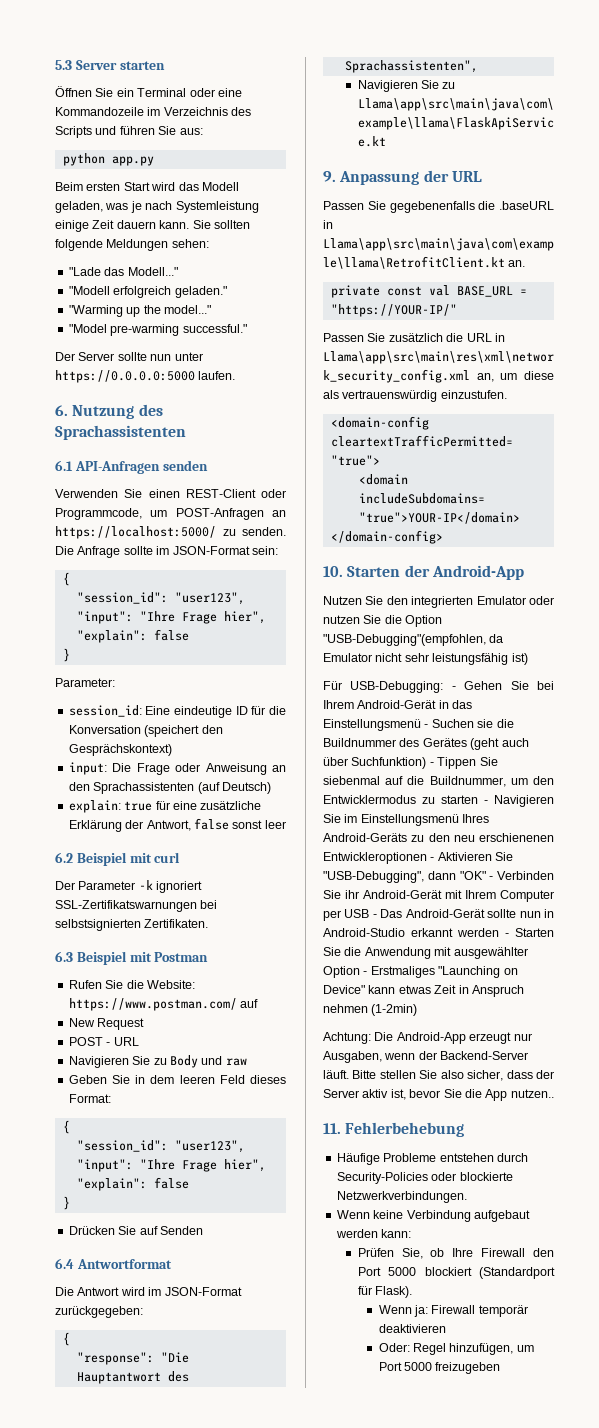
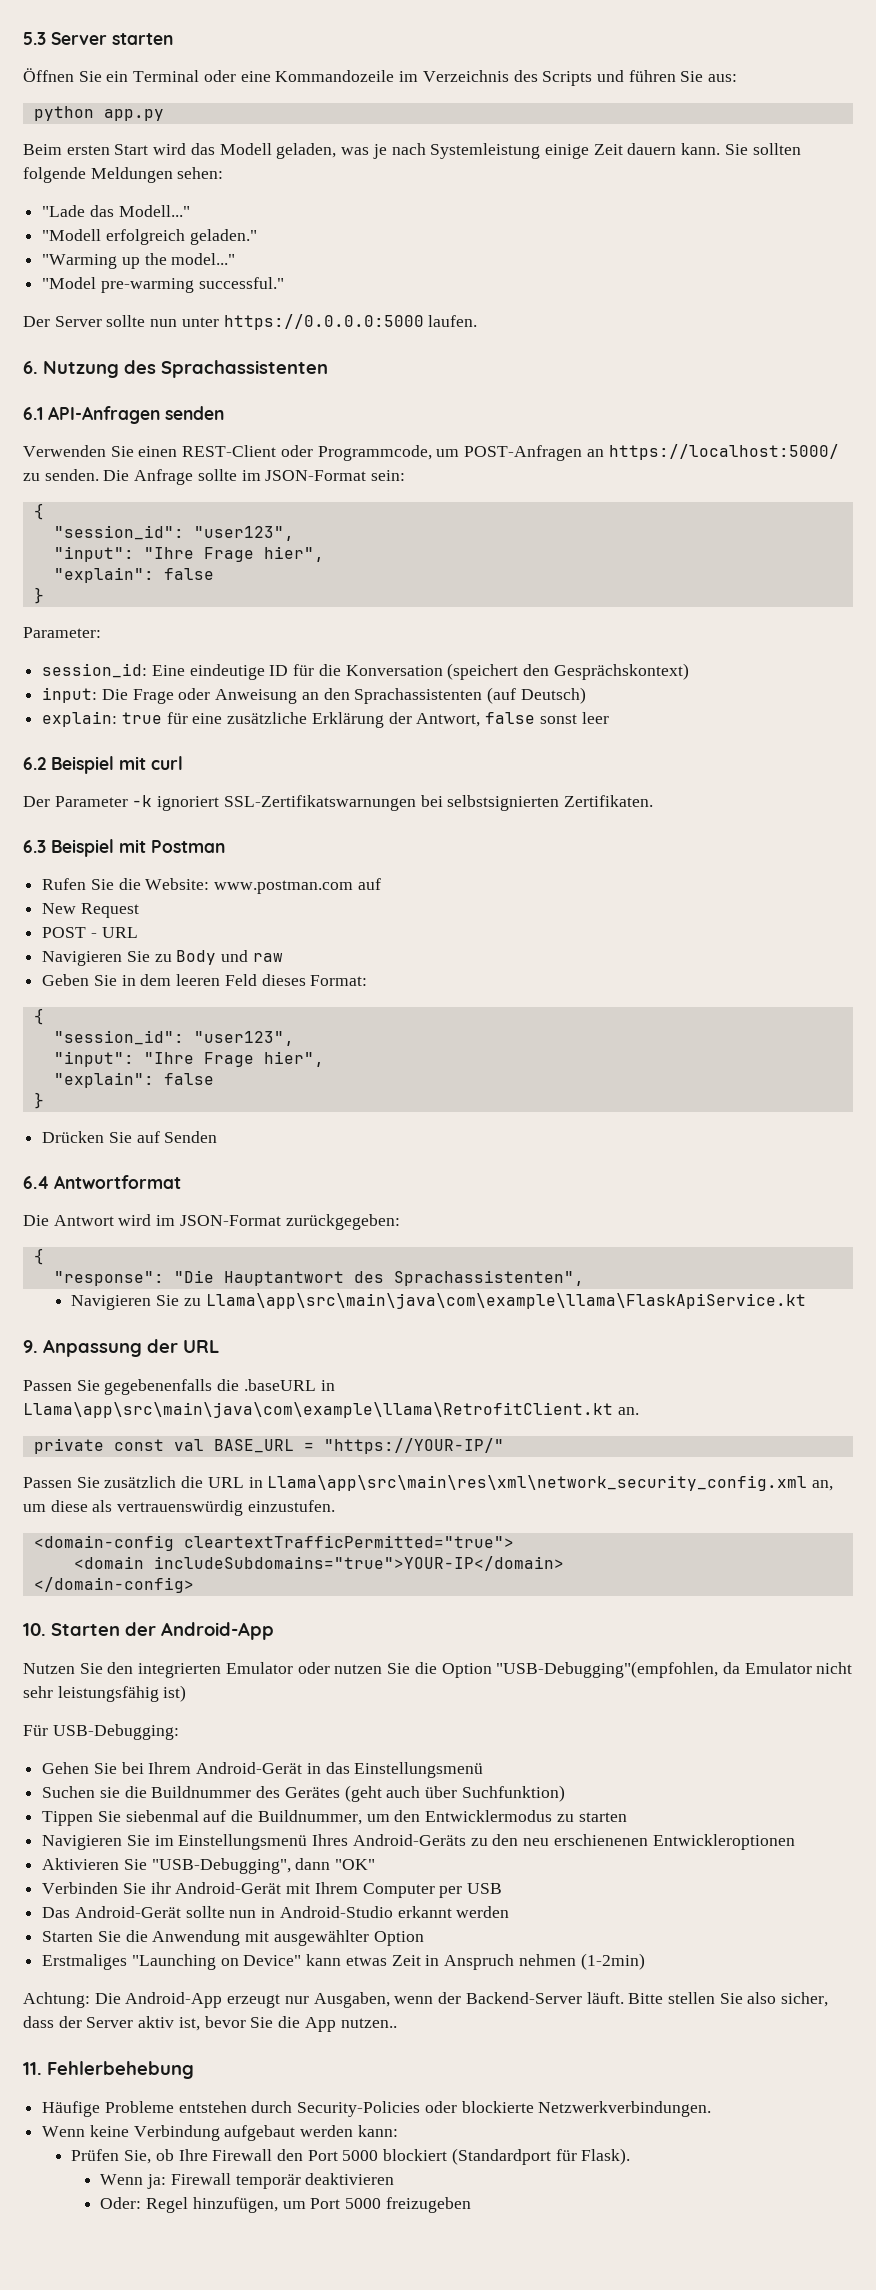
- Rufen Sie die Website: https://www.postman.com/ auf
+ Rufen Sie die Website: www.postman.com auf
- Für USB-Debugging: - Gehen Sie bei Ihrem Android-Gerät in das Einstellungsmenü - Suchen sie die Buildnummer des Gerätes (geht auch über Suchfunktion) - Tippen Sie siebenmal auf die Buildnummer, um den Entwicklermodus zu starten - Navigieren Sie im Einstellungsmenü Ihres Android-Geräts zu den neu erschienenen Entwickleroptionen - Aktivieren Sie "USB-Debugging", dann "OK" - Verbinden Sie ihr Android-Gerät mit Ihrem Computer per USB - Das Android-Gerät sollte nun in Android-Studio erkannt werden - Starten Sie die Anwendung mit ausgewählter Option - Erstmaliges "Launching on Device" kann etwas Zeit in Anspruch nehmen (1-2min)
+ Für USB-Debugging:
+ Gehen Sie bei Ihrem Android-Gerät in das Einstellungsmenü
+ Suchen sie die Buildnummer des Gerätes (geht auch über Suchfunktion)
+ Tippen Sie siebenmal auf die Buildnummer, um den Entwicklermodus zu starten
+ Navigieren Sie im Einstellungsmenü Ihres Android-Geräts zu den neu erschienenen Entwickleroptionen
+ Aktivieren Sie "USB-Debugging", dann "OK"
+ Verbinden Sie ihr Android-Gerät mit Ihrem Computer per USB
+ Das Android-Gerät sollte nun in Android-Studio erkannt werden
+ Starten Sie die Anwendung mit ausgewählter Option
+ Erstmaliges "Launching on Device" kann etwas Zeit in Anspruch nehmen (1-2min)

